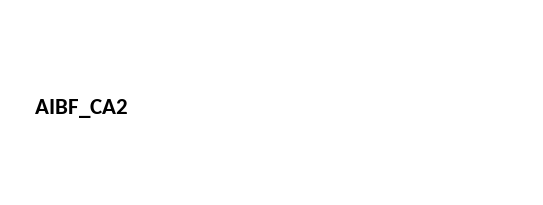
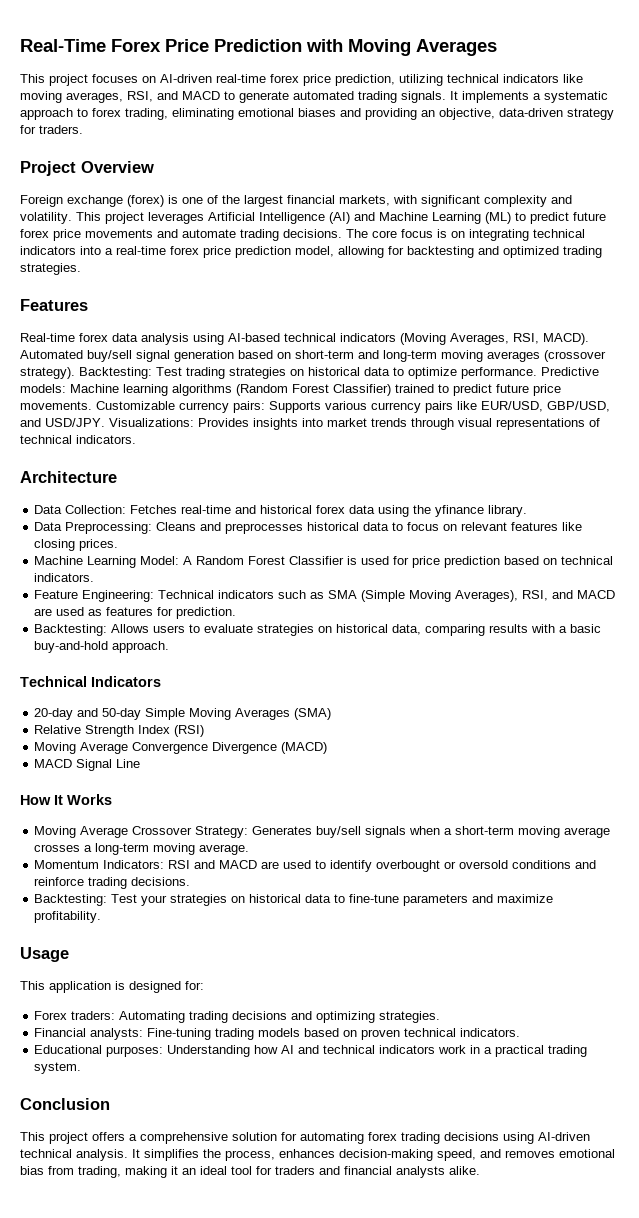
- AIBF_CA2
+ Real-Time Forex Price Prediction with Moving Averages
+ This project focuses on AI-driven real-time forex price prediction, utilizing technical indicators like moving averages, RSI, and MACD to generate automated trading signals. It implements a systematic approach to forex trading, eliminating emotional biases and providing an objective, data-driven strategy for traders.
+ Project Overview
+ Foreign exchange (forex) is one of the largest financial markets, with significant complexity and volatility. This project leverages Artificial Intelligence (AI) and Machine Learning (ML) to predict future forex price movements and automate trading decisions. The core focus is on integrating technical indicators into a real-time forex price prediction model, allowing for backtesting and optimized trading strategies.
+ Features
+ Real-time forex data analysis using AI-based technical indicators (Moving Averages, RSI, MACD). Automated buy/sell signal generation based on short-term and long-term moving averages (crossover strategy). Backtesting: Test trading strategies on historical data to optimize performance. Predictive models: Machine learning algorithms (Random Forest Classifier) trained to predict future price movements. Customizable currency pairs: Supports various currency pairs like EUR/USD, GBP/USD, and USD/JPY. Visualizations: Provides insights into market trends through visual representations of technical indicators.
+ Architecture
+ Data Collection: Fetches real-time and historical forex data using the yfinance library.
+ Data Preprocessing: Cleans and preprocesses historical data to focus on relevant features like closing prices.
+ Machine Learning Model: A Random Forest Classifier is used for price prediction based on technical indicators.
+ Feature Engineering: Technical indicators such as SMA (Simple Moving Averages), RSI, and MACD are used as features for prediction.
+ Backtesting: Allows users to evaluate strategies on historical data, comparing results with a basic buy-and-hold approach.
+ Technical Indicators
+ 20-day and 50-day Simple Moving Averages (SMA)
+ Relative Strength Index (RSI)
+ Moving Average Convergence Divergence (MACD)
+ MACD Signal Line
+ How It Works
+ Moving Average Crossover Strategy: Generates buy/sell signals when a short-term moving average crosses a long-term moving average.
+ Momentum Indicators: RSI and MACD are used to identify overbought or oversold conditions and reinforce trading decisions.
+ Backtesting: Test your strategies on historical data to fine-tune parameters and maximize profitability.
+ Usage
+ This application is designed for:
+ Forex traders: Automating trading decisions and optimizing strategies.
+ Financial analysts: Fine-tuning trading models based on proven technical indicators.
+ Educational purposes: Understanding how AI and technical indicators work in a practical trading system.
+ Conclusion
+ This project offers a comprehensive solution for automating forex trading decisions using AI-driven technical analysis. It simplifies the process, enhances decision-making speed, and removes emotional bias from trading, making it an ideal tool for traders and financial analysts alike.

